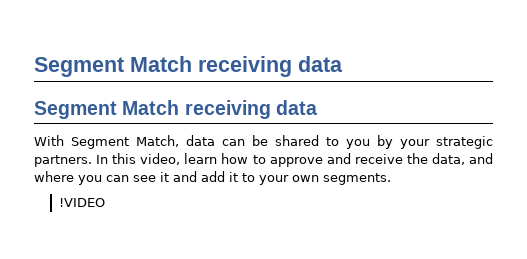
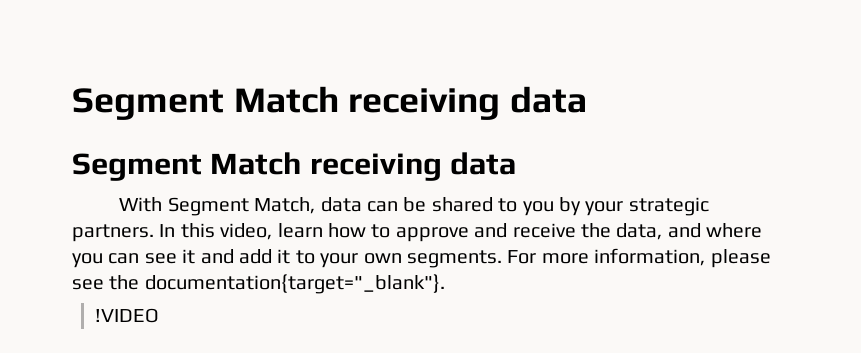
+ For more information, please see the documentation{target="_blank"}.

